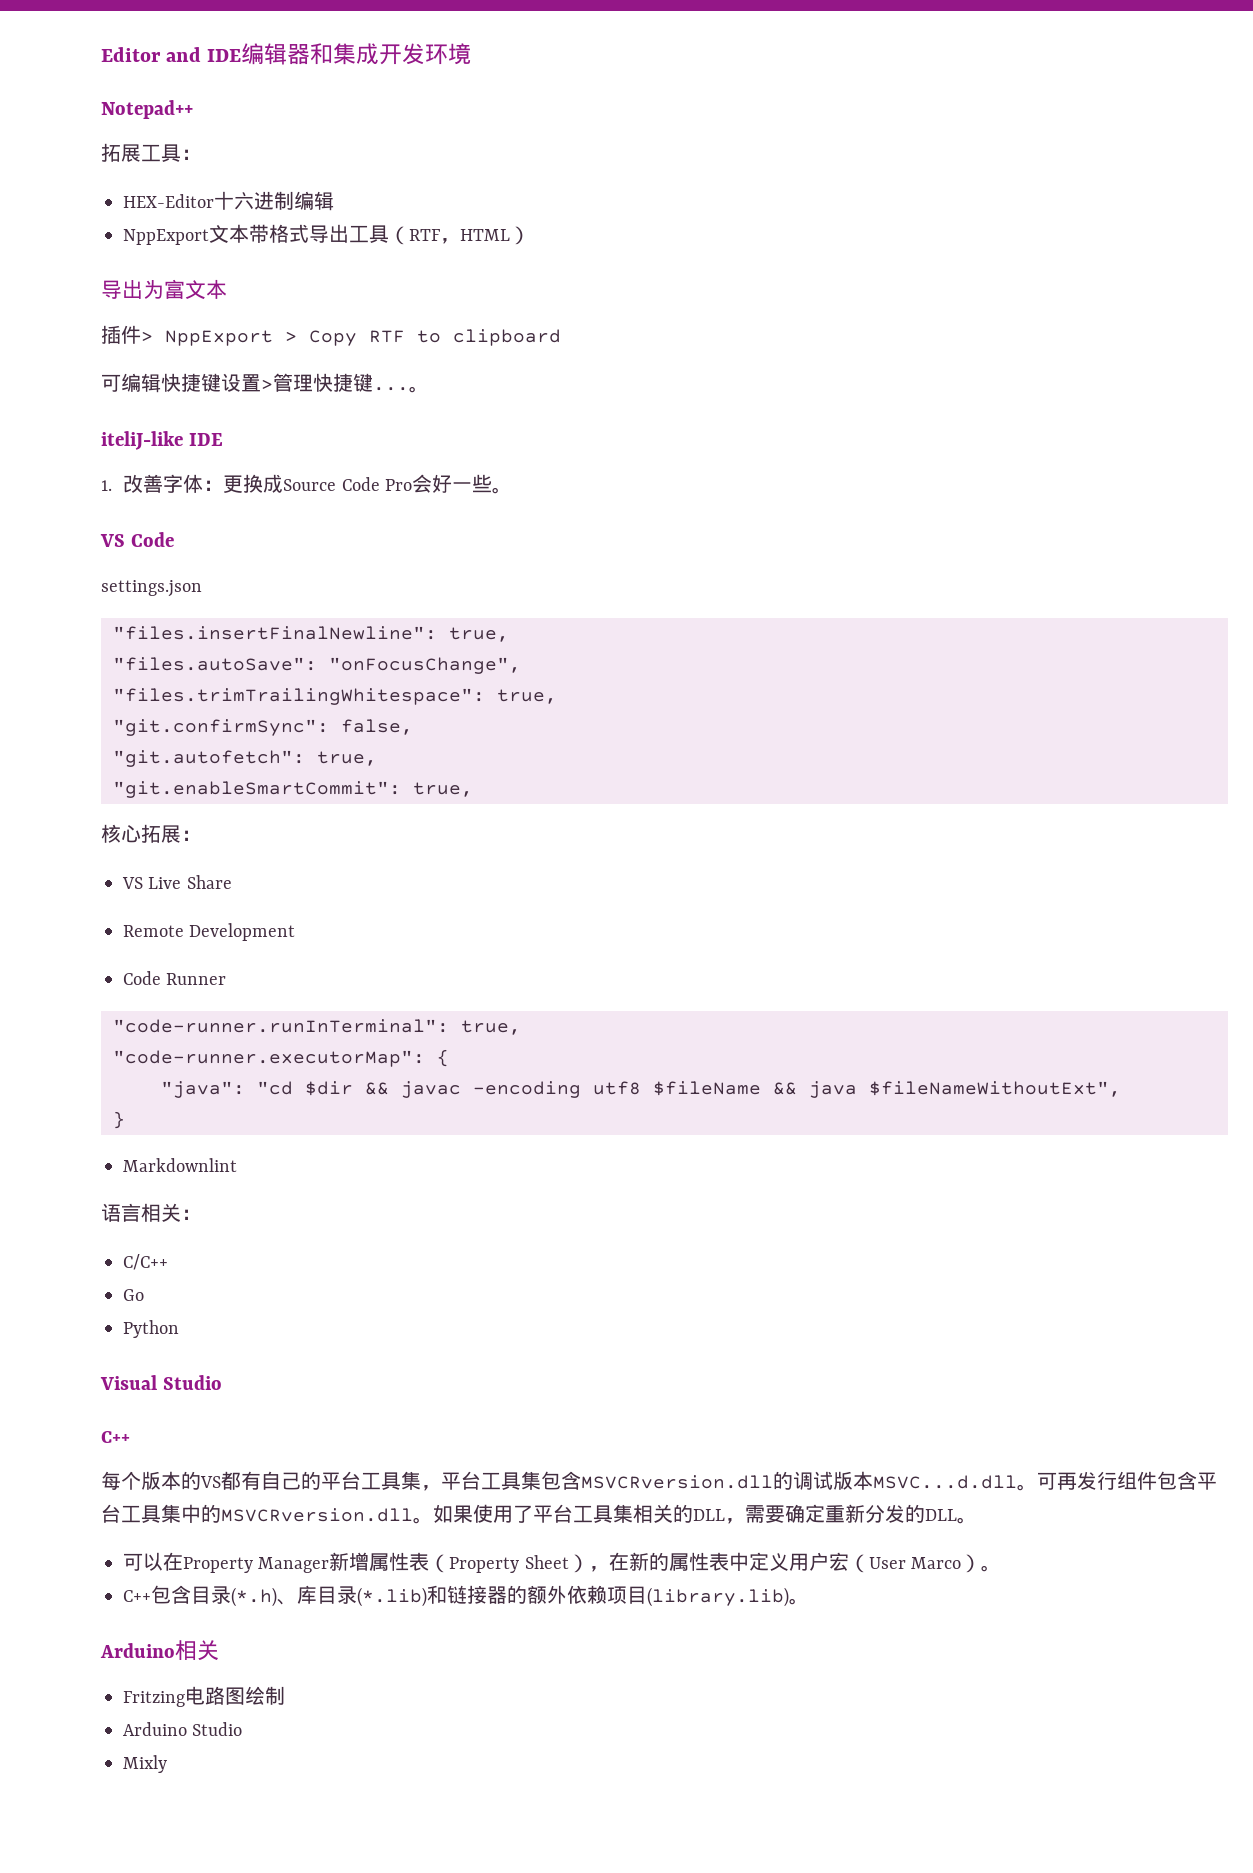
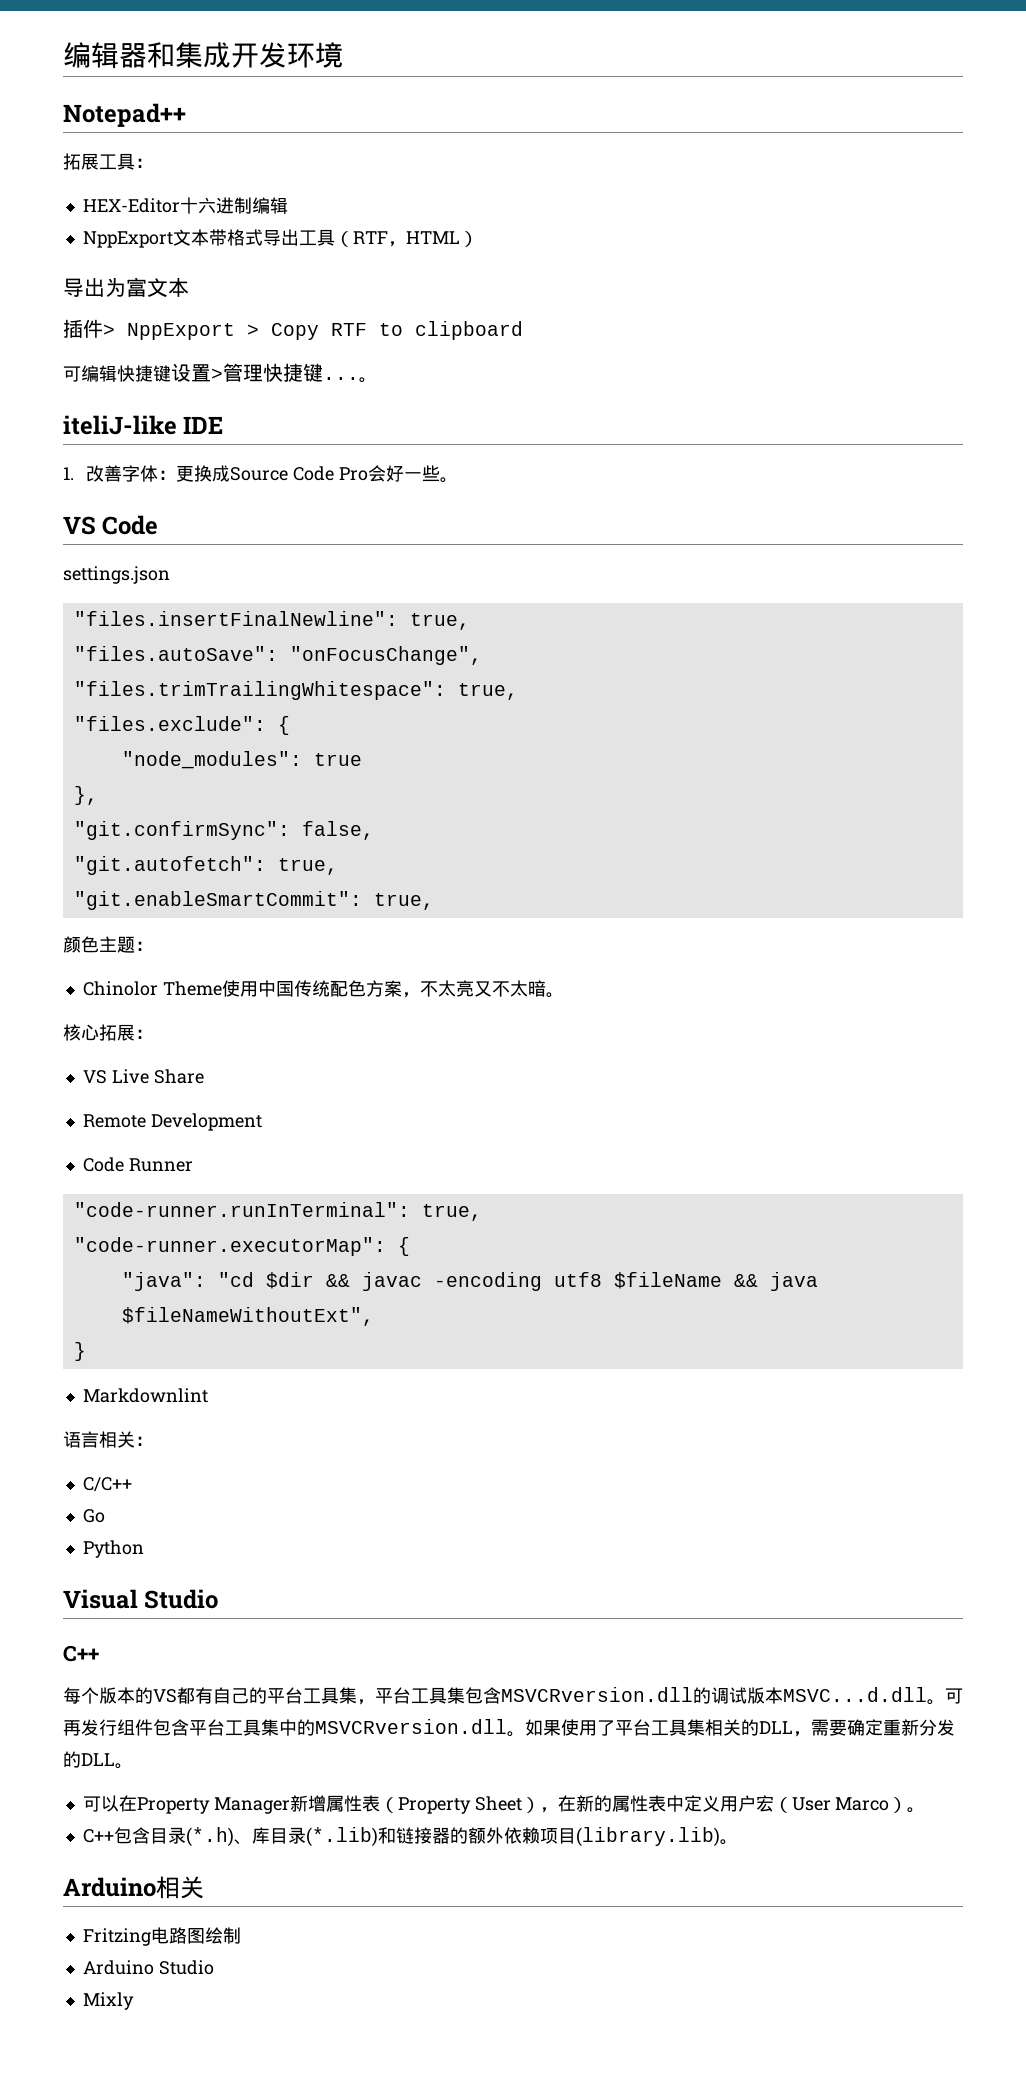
- Editor and IDE编辑器和集成开发环境
+ 编辑器和集成开发环境
+ "files.exclude": {
+ "node_modules": true
+ },
+ 颜色主题：
+ Chinolor Theme使用中国传统配色方案，不太亮又不太暗。

